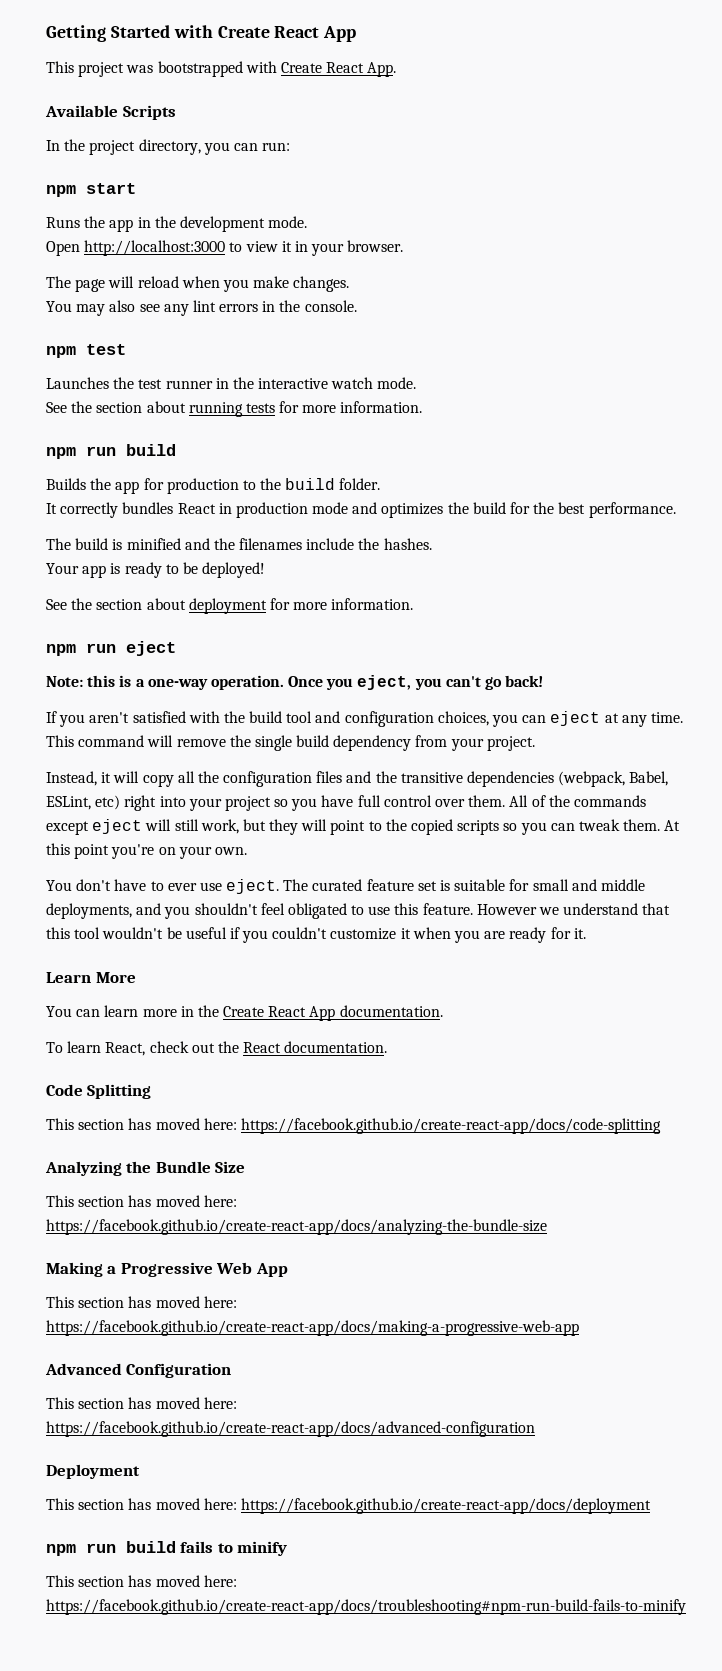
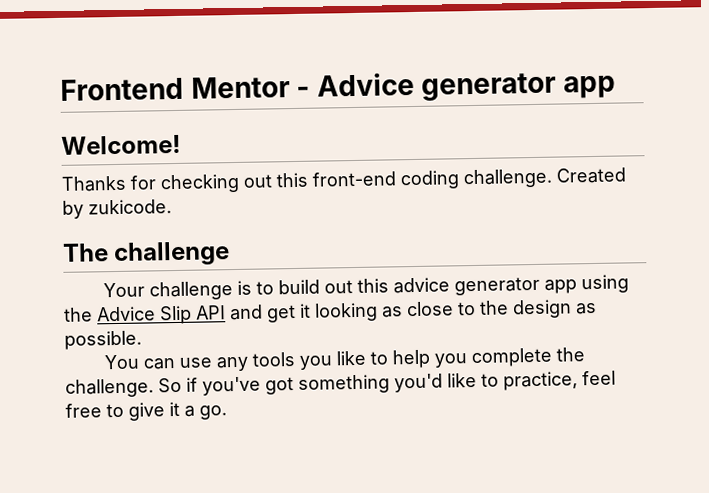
- Getting Started with Create React App
- This project was bootstrapped with Create React App.
- Available Scripts
- In the project directory, you can run:
- npm start
- Runs the app in the development mode.
- Open http://localhost:3000 to view it in your browser.
- The page will reload when you make changes.
- You may also see any lint errors in the console.
- npm test
- Launches the test runner in the interactive watch mode.
- See the section about running tests for more information.
- npm run build
- Builds the app for production to the build folder.
- It correctly bundles React in production mode and optimizes the build for the best performance.
- The build is minified and the filenames include the hashes.
- Your app is ready to be deployed!
- See the section about deployment for more information.
- npm run eject
- Note: this is a one-way operation. Once you eject, you can't go back!
- If you aren't satisfied with the build tool and configuration choices, you can eject at any time. This command will remove the single build dependency from your project.
- Instead, it will copy all the configuration files and the transitive dependencies (webpack, Babel, ESLint, etc) right into your project so you have full control over them. All of the commands except eject will still work, but they will point to the copied scripts so you can tweak them. At this point you're on your own.
- You don't have to ever use eject. The curated feature set is suitable for small and middle deployments, and you shouldn't feel obligated to use this feature. However we understand that this tool wouldn't be useful if you couldn't customize it when you are ready for it.
- Learn More
- You can learn more in the Create React App documentation.
- To learn React, check out the React documentation.
- Code Splitting
- This section has moved here: https://facebook.github.io/create-react-app/docs/code-splitting
- Analyzing the Bundle Size
- This section has moved here: https://facebook.github.io/create-react-app/docs/analyzing-the-bundle-size
- Making a Progressive Web App
- This section has moved here: https://facebook.github.io/create-react-app/docs/making-a-progressive-web-app
- Advanced Configuration
- This section has moved here: https://facebook.github.io/create-react-app/docs/advanced-configuration
- Deployment
- This section has moved here: https://facebook.github.io/create-react-app/docs/deployment
- npm run build fails to minify
- This section has moved here: https://facebook.github.io/create-react-app/docs/troubleshooting#npm-run-build-fails-to-minify
+ Frontend Mentor - Advice generator app
+ Welcome!
+ Thanks for checking out this front-end coding challenge. Created by zukicode.
+ The challenge
+ Your challenge is to build out this advice generator app using the Advice Slip API and get it looking as close to the design as possible.
+ You can use any tools you like to help you complete the challenge. So if you've got something you'd like to practice, feel free to give it a go.

